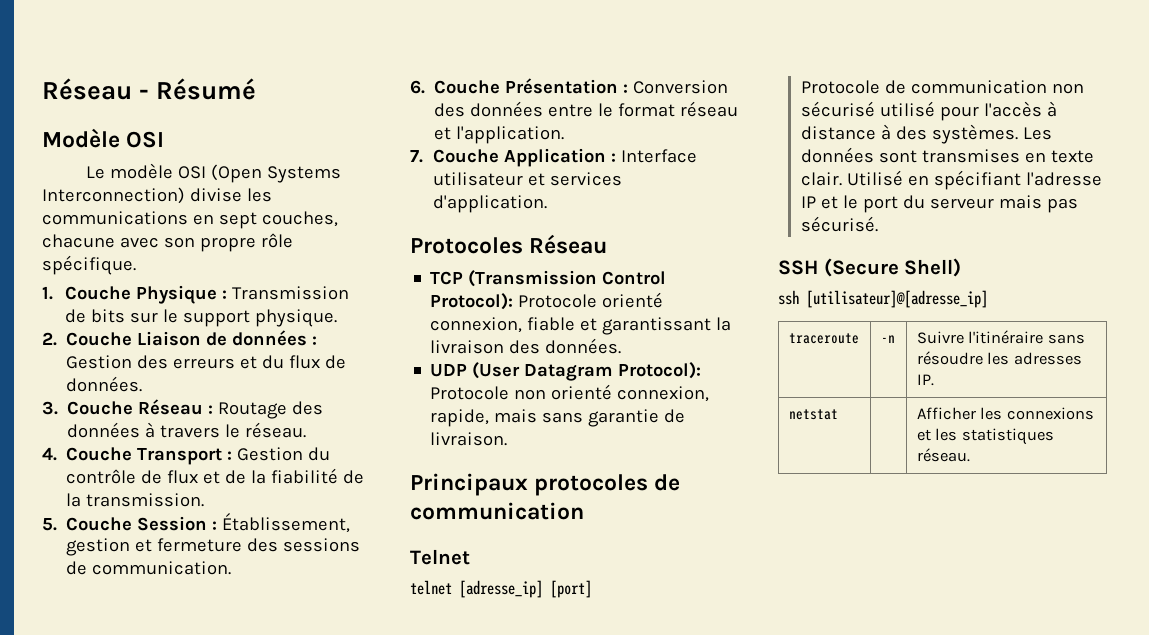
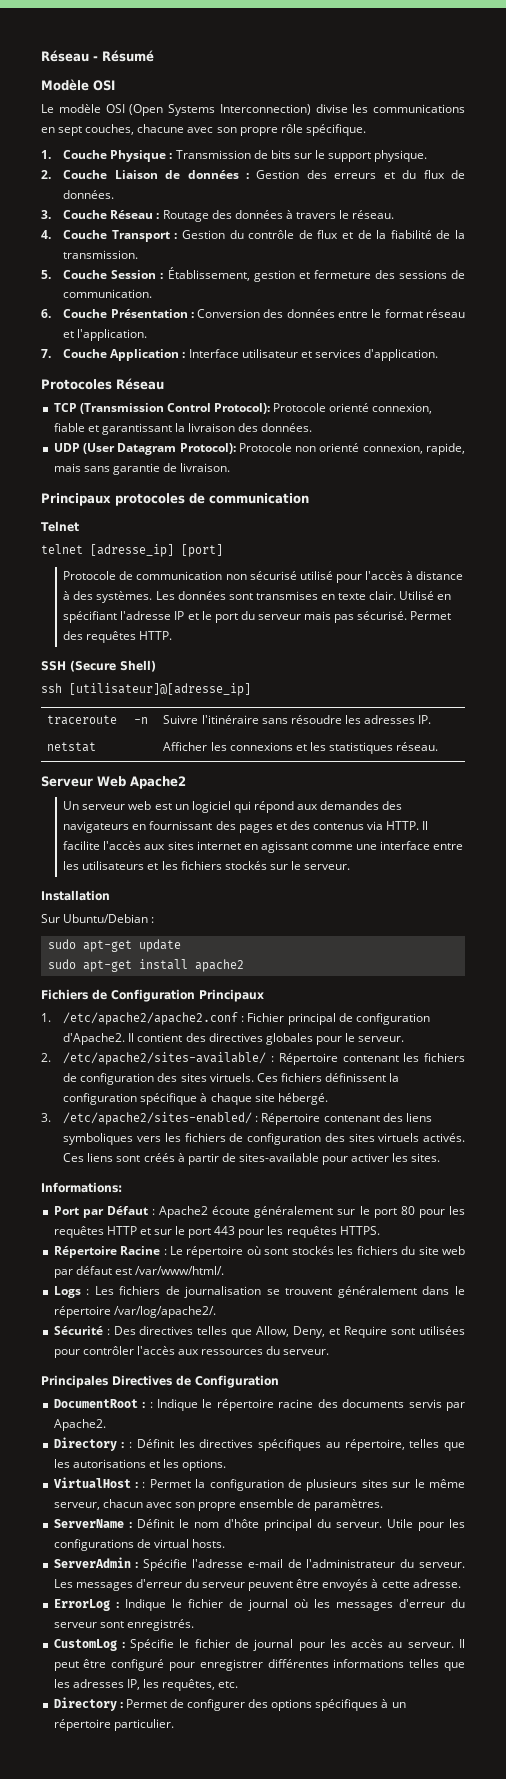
+ Permet des requêtes HTTP.
+ Serveur Web Apache2
+ Un serveur web est un logiciel qui répond aux demandes des navigateurs en fournissant des pages et des contenus via HTTP. Il facilite l'accès aux sites internet en agissant comme une interface entre les utilisateurs et les fichiers stockés sur le serveur.
+ Installation
+ Sur Ubuntu/Debian :
+ sudo apt-get update
+ sudo apt-get install apache2
+ Fichiers de Configuration Principaux
+ 1. /etc/apache2/apache2.conf : Fichier principal de configuration d'Apache2. Il contient des directives globales pour le serveur.
+ 2. /etc/apache2/sites-available/ : Répertoire contenant les fichiers de configuration des sites virtuels. Ces fichiers définissent la configuration spécifique à chaque site hébergé.
+ 3. /etc/apache2/sites-enabled/ : Répertoire contenant des liens symboliques vers les fichiers de configuration des sites virtuels activés. Ces liens sont créés à partir de sites-available pour activer les sites.
+ Informations:
+ Port par Défaut : Apache2 écoute généralement sur le port 80 pour les requêtes HTTP et sur le port 443 pour les requêtes HTTPS.
+ Répertoire Racine : Le répertoire où sont stockés les fichiers du site web par défaut est /var/www/html/.
+ Logs : Les fichiers de journalisation se trouvent généralement dans le répertoire /var/log/apache2/.
+ Sécurité : Des directives telles que Allow, Deny, et Require sont utilisées pour contrôler l'accès aux ressources du serveur.
+ Principales Directives de Configuration
+ DocumentRoot : : Indique le répertoire racine des documents servis par Apache2.
+ Directory : : Définit les directives spécifiques au répertoire, telles que les autorisations et les options.
+ VirtualHost : : Permet la configuration de plusieurs sites sur le même serveur, chacun avec son propre ensemble de paramètres.
+ ServerName : Définit le nom d'hôte principal du serveur. Utile pour les configurations de virtual hosts.
+ ServerAdmin : Spécifie l'adresse e-mail de l'administrateur du serveur. Les messages d'erreur du serveur peuvent être envoyés à cette adresse.
+ ErrorLog : Indique le fichier de journal où les messages d'erreur du serveur sont enregistrés.
+ CustomLog : Spécifie le fichier de journal pour les accès au serveur. Il peut être configuré pour enregistrer différentes informations telles que les adresses IP, les requêtes, etc.
+ Directory : Permet de configurer des options spécifiques à un répertoire particulier.

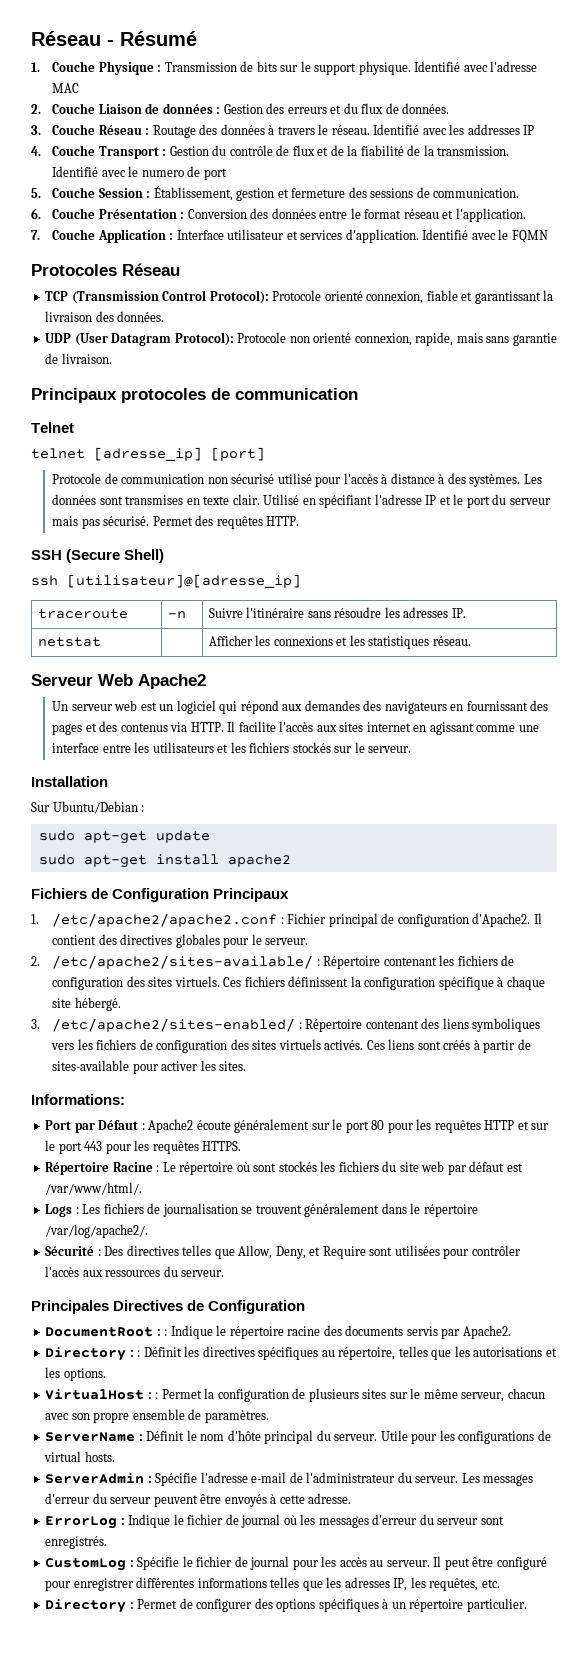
- Modèle OSI
- Le modèle OSI (Open Systems Interconnection) divise les communications en sept couches, chacune avec son propre rôle spécifique.
+ Identifié avec l'adresse MAC
+ Identifié avec les addresses IP
+ Identifié avec le numero de port
+ Identifié avec le FQMN

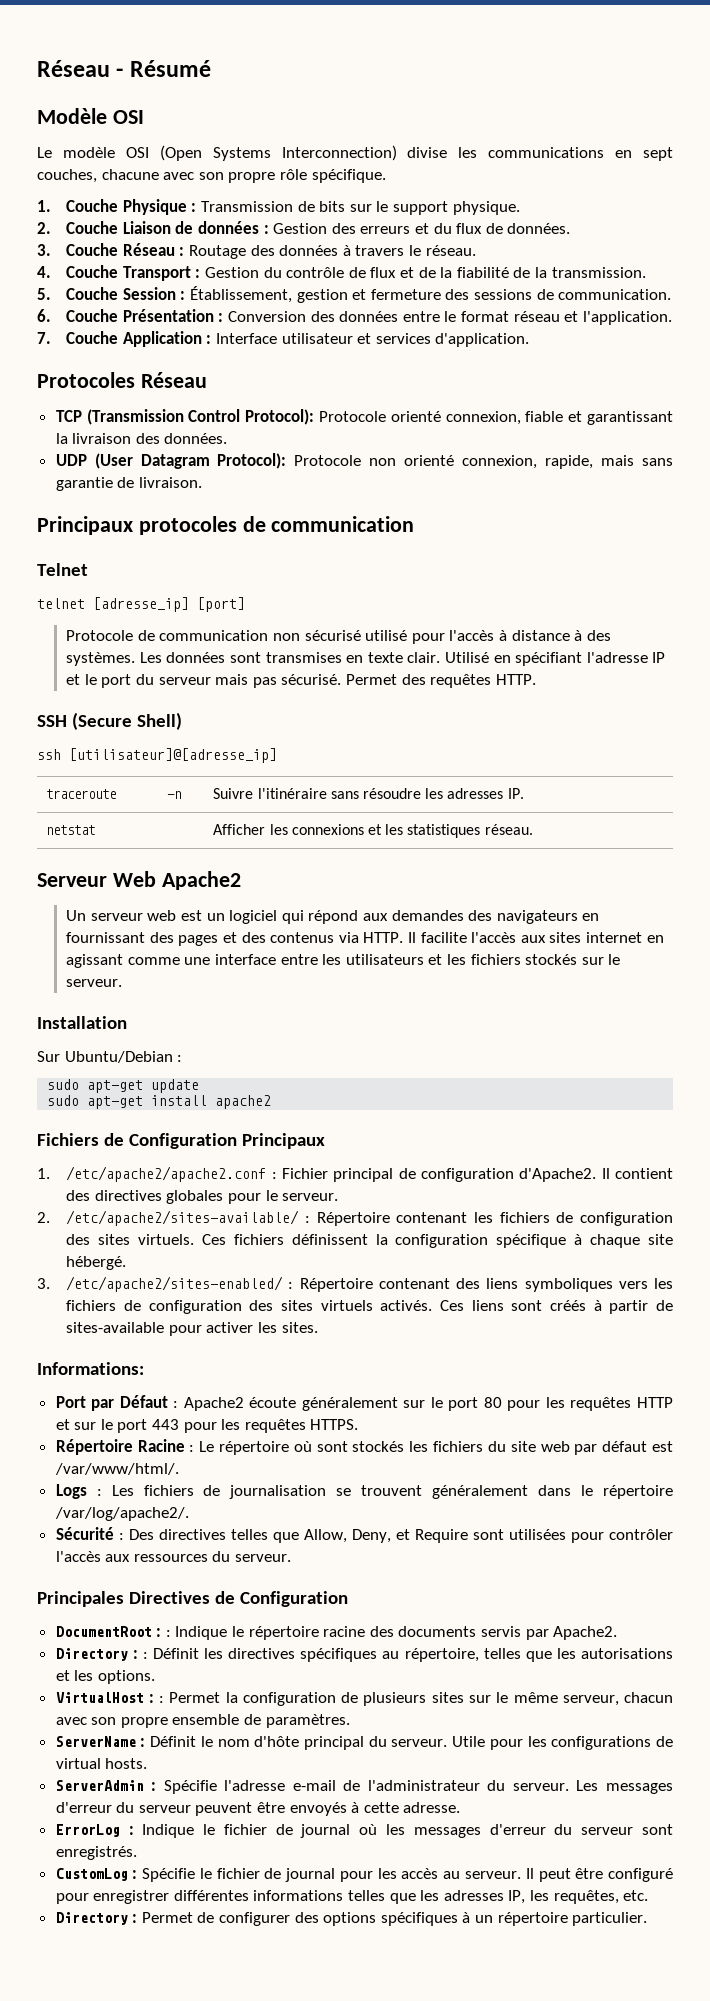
+ Modèle OSI
+ Le modèle OSI (Open Systems Interconnection) divise les communications en sept couches, chacune avec son propre rôle spécifique.
- Identifié avec l'adresse MAC
- Identifié avec les addresses IP
- Identifié avec le numero de port
- Identifié avec le FQMN

